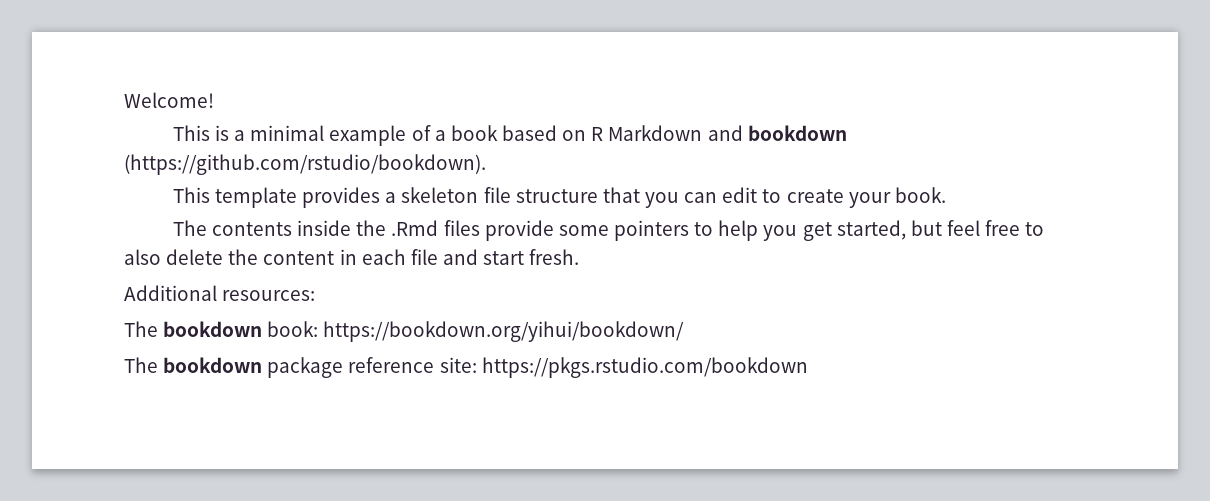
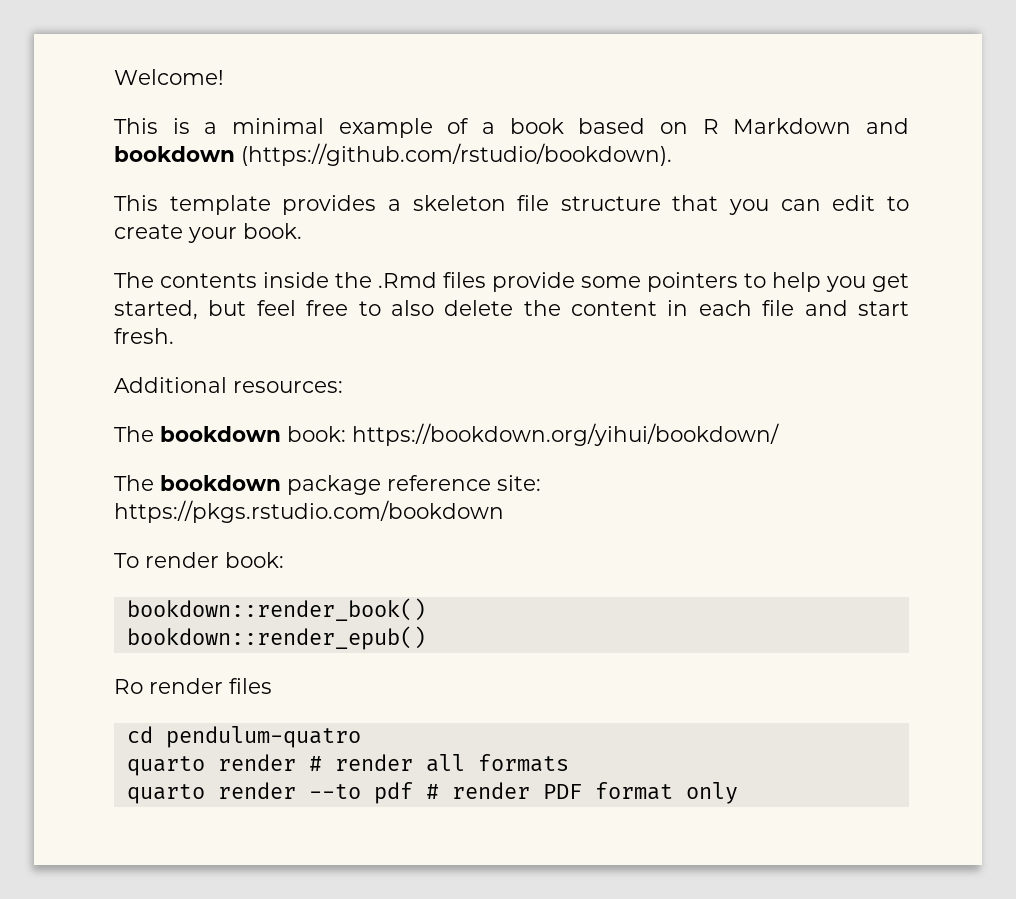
+ To render book:
+ bookdown::render_book()
+ bookdown::render_epub()
+ Ro render files
+ cd pendulum-quatro
+ quarto render # render all formats
+ quarto render --to pdf # render PDF format only

